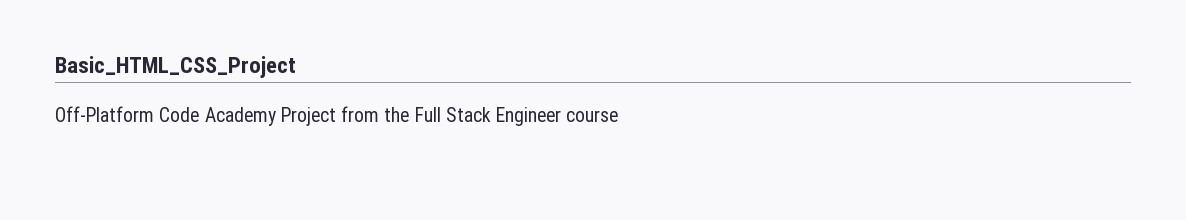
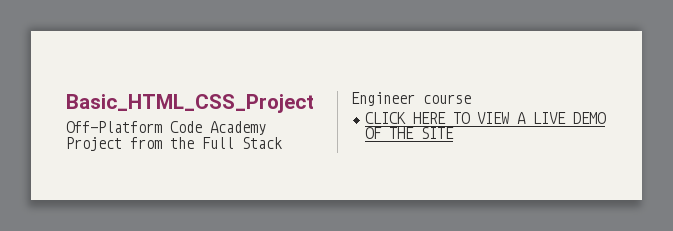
+ CLICK HERE TO VIEW A LIVE DEMO OF THE SITE

